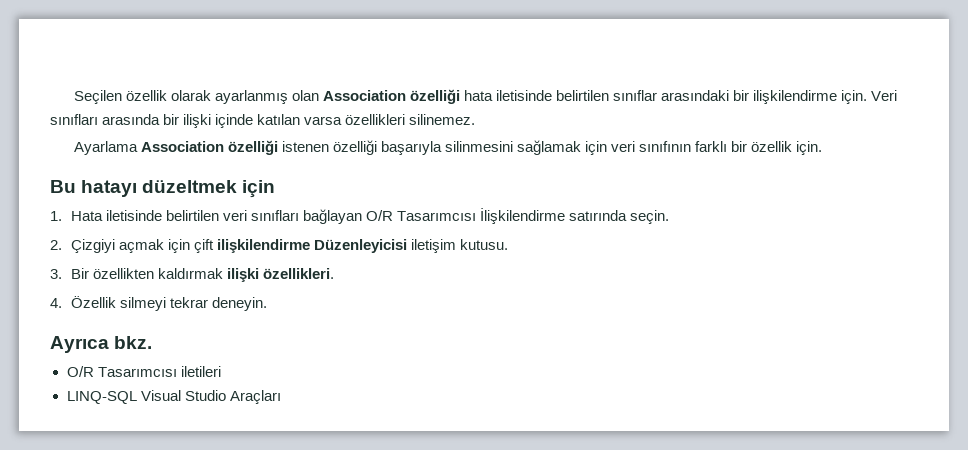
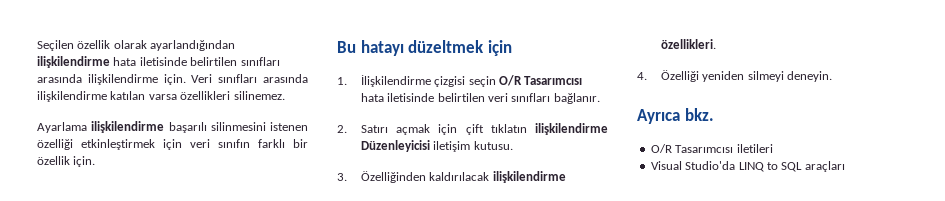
- Seçilen özellik olarak ayarlanmış olan Association özelliği hata iletisinde belirtilen sınıflar arasındaki bir ilişkilendirme için.
+ Seçilen özellik olarak ayarlandığından ilişkilendirme hata iletisinde belirtilen sınıfları arasında ilişkilendirme için.
- Veri sınıfları arasında bir ilişki içinde katılan varsa özellikleri silinemez.
+ Veri sınıfları arasında ilişkilendirme katılan varsa özellikleri silinemez.
- Ayarlama Association özelliği istenen özelliği başarıyla silinmesini sağlamak için veri sınıfının farklı bir özellik için.
+ Ayarlama ilişkilendirme başarılı silinmesini istenen özelliği etkinleştirmek için veri sınıfın farklı bir özellik için.
- 1. Hata iletisinde belirtilen veri sınıfları bağlayan O/R Tasarımcısı İlişkilendirme satırında seçin.
+ 1. İlişkilendirme çizgisi seçin O/R Tasarımcısı hata iletisinde belirtilen veri sınıfları bağlanır.
- 2. Çizgiyi açmak için çift ilişkilendirme Düzenleyicisi iletişim kutusu.
+ 2. Satırı açmak için çift tıklatın ilişkilendirme Düzenleyicisi iletişim kutusu.
- 3. Bir özellikten kaldırmak ilişki özellikleri.
+ 3. Özelliğinden kaldırılacak ilişkilendirme özellikleri.
- 4. Özellik silmeyi tekrar deneyin.
+ 4. Özelliği yeniden silmeyi deneyin.
- LINQ-SQL Visual Studio Araçları
+ Visual Studio'da LINQ to SQL araçları

